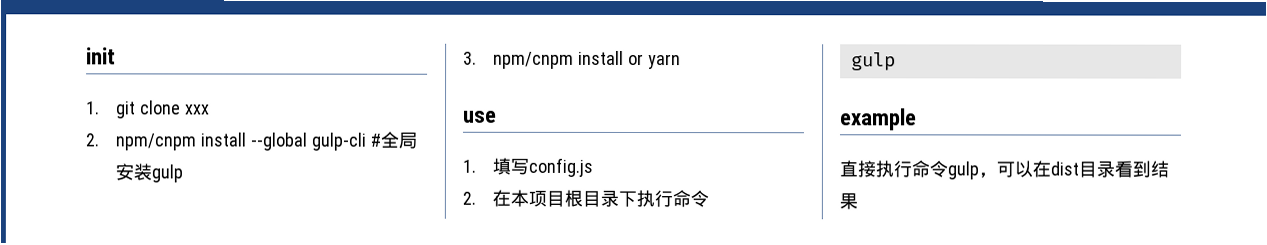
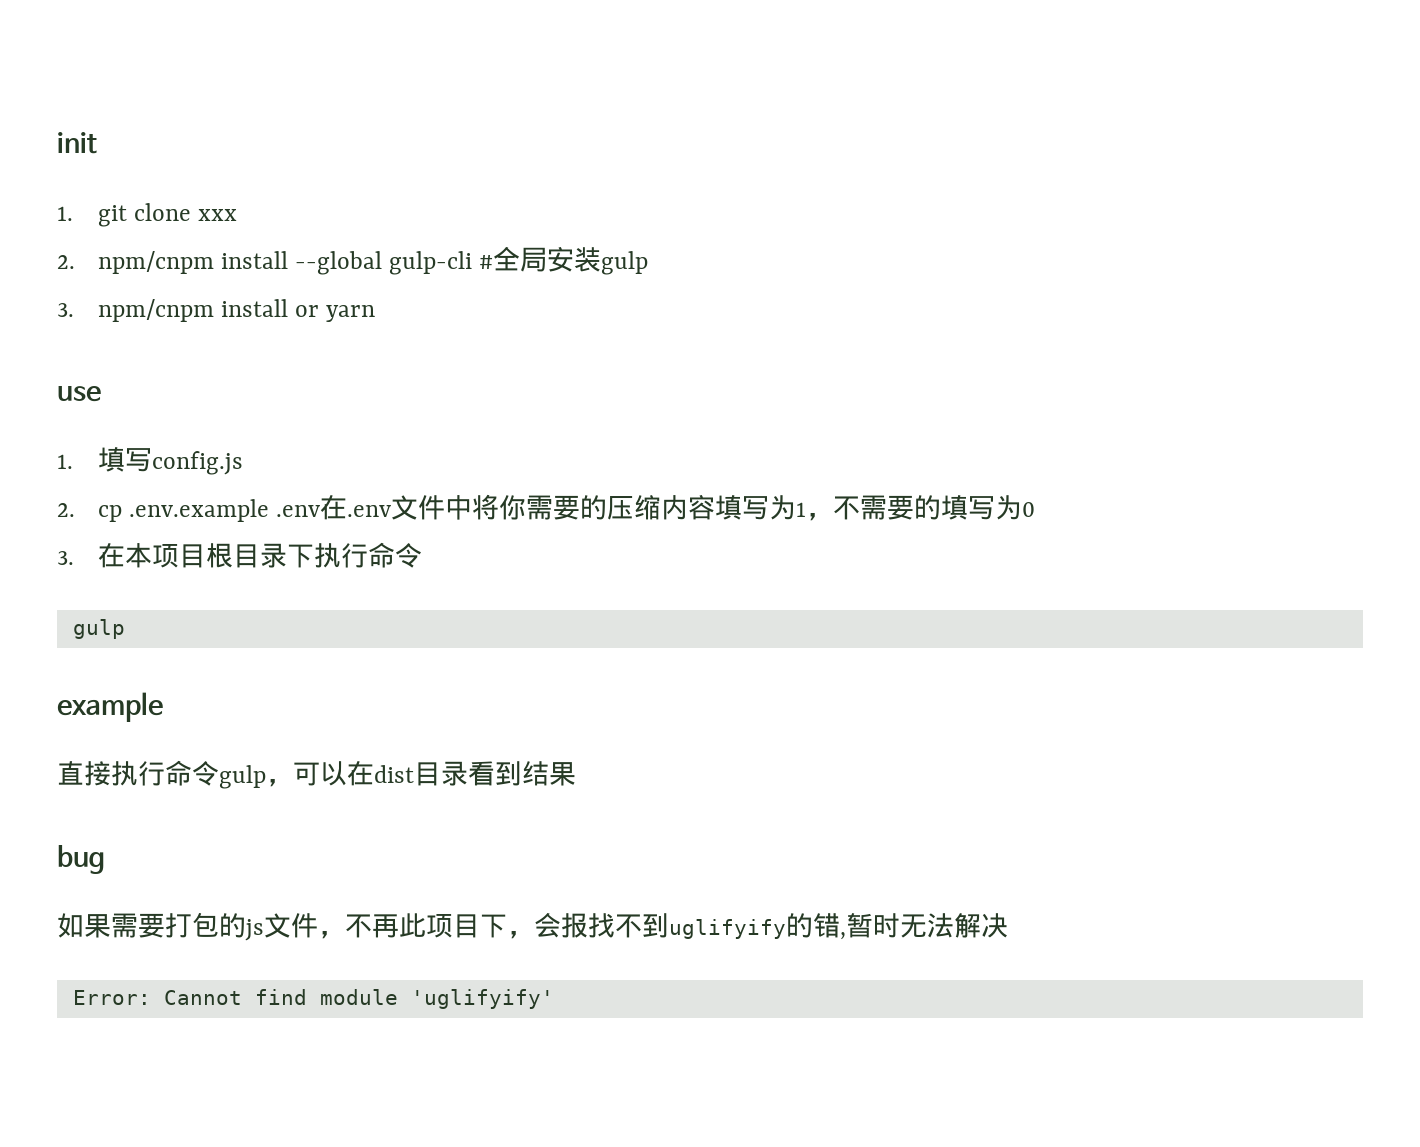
- 2.在本项目根目录下执行命令
+ 2. cp .env.example .env在.env文件中将你需要的压缩内容填写为1，不需要的填写为0
+ 3.在本项目根目录下执行命令
+ bug
+ 如果需要打包的js文件，不再此项目下，会报找不到uglifyify的错,暂时无法解决
+ Error: Cannot find module 'uglifyify'

